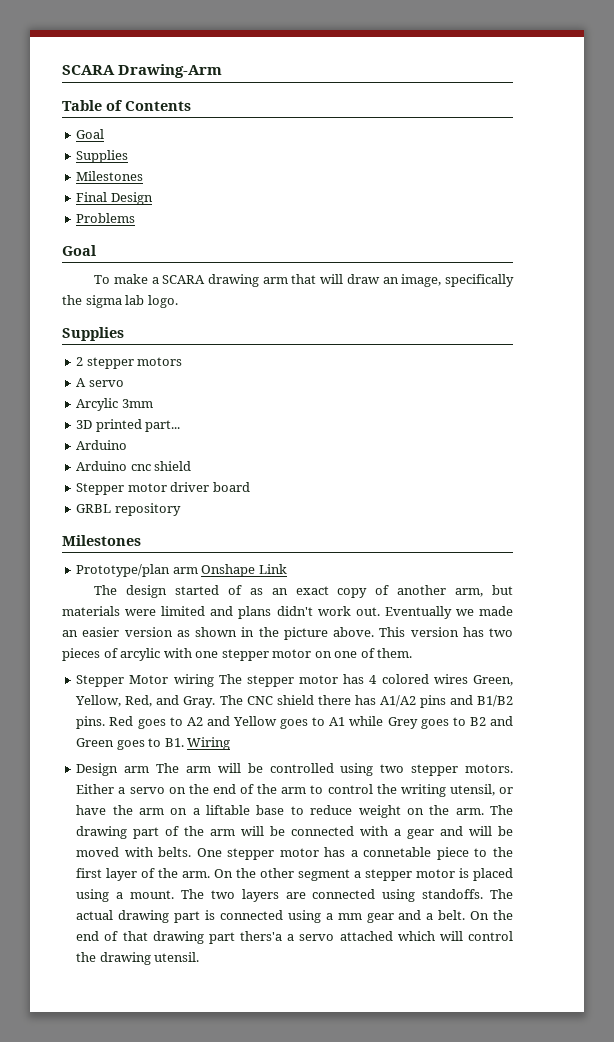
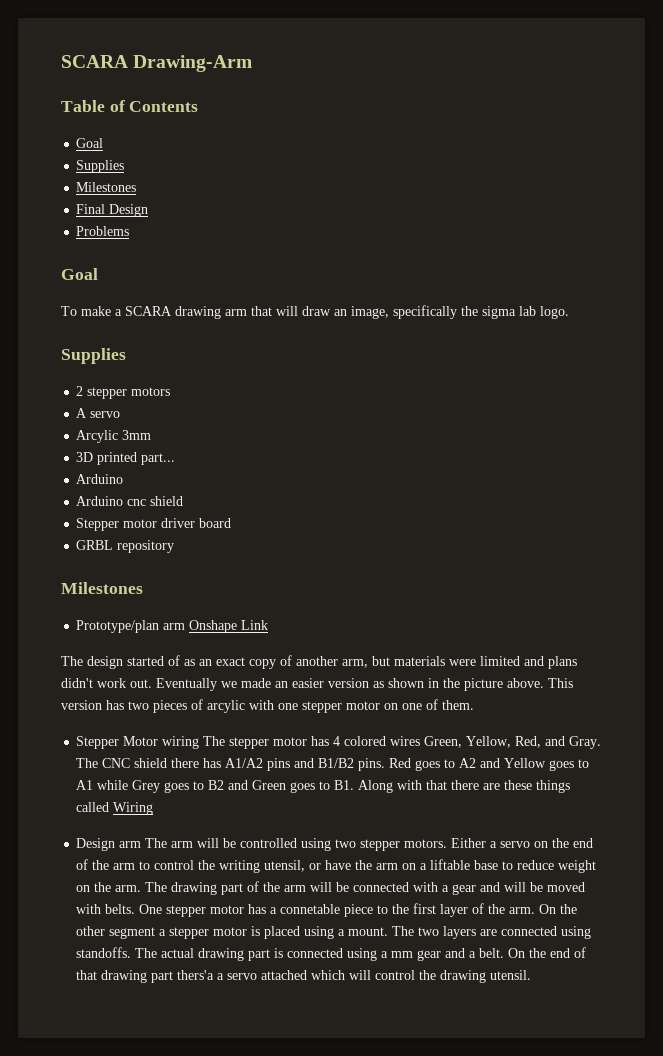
- Red goes to A2 and Yellow goes to A1 while Grey goes to B2 and Green goes to B1. Wiring
+ Red goes to A2 and Yellow goes to A1 while Grey goes to B2 and Green goes to B1. Along with that there are these things called Wiring

